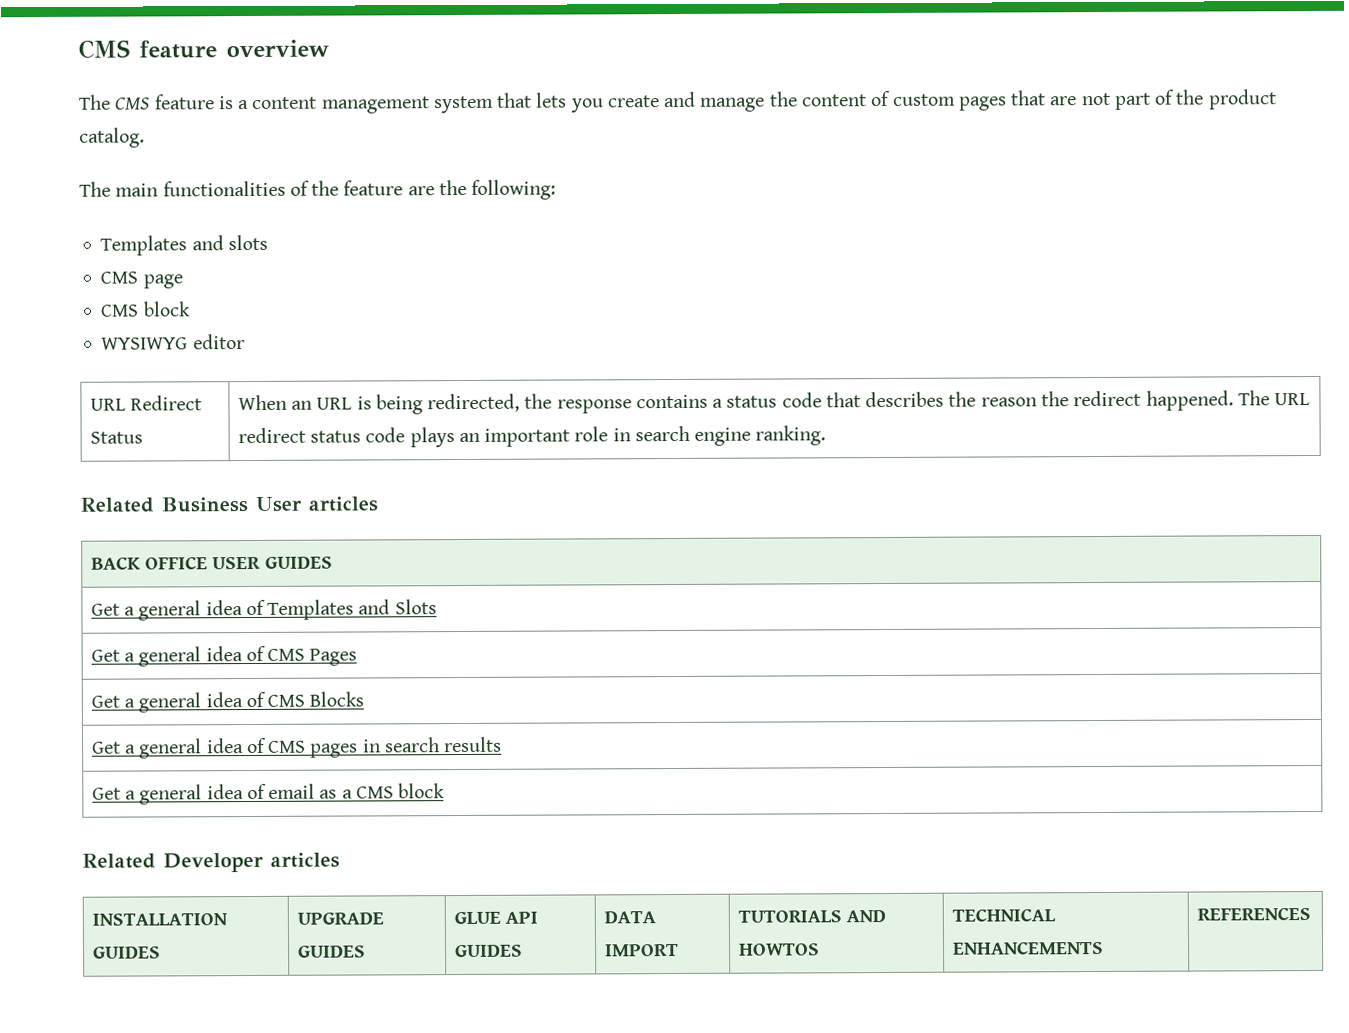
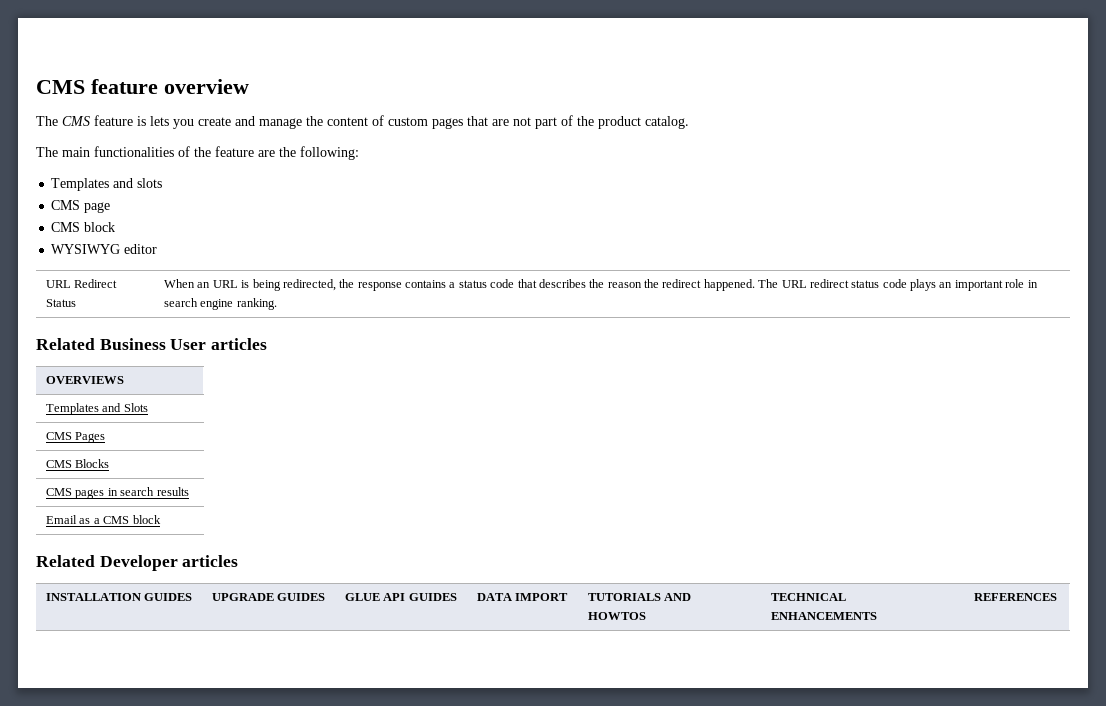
- The CMS feature is a content management system that lets you create and manage the content of custom pages that are not part of the product catalog.
+ The CMS feature is lets you create and manage the content of custom pages that are not part of the product catalog.
- BACK OFFICE USER GUIDES
- Get a general idea of Templates and Slots
- Get a general idea of CMS Pages
- Get a general idea of CMS Blocks
- Get a general idea of CMS pages in search results
+ OVERVIEWS
+ Templates and Slots
+ CMS Pages
+ CMS Blocks
+ CMS pages in search results
- Get a general idea of email as a CMS block
+ Email as a CMS block

